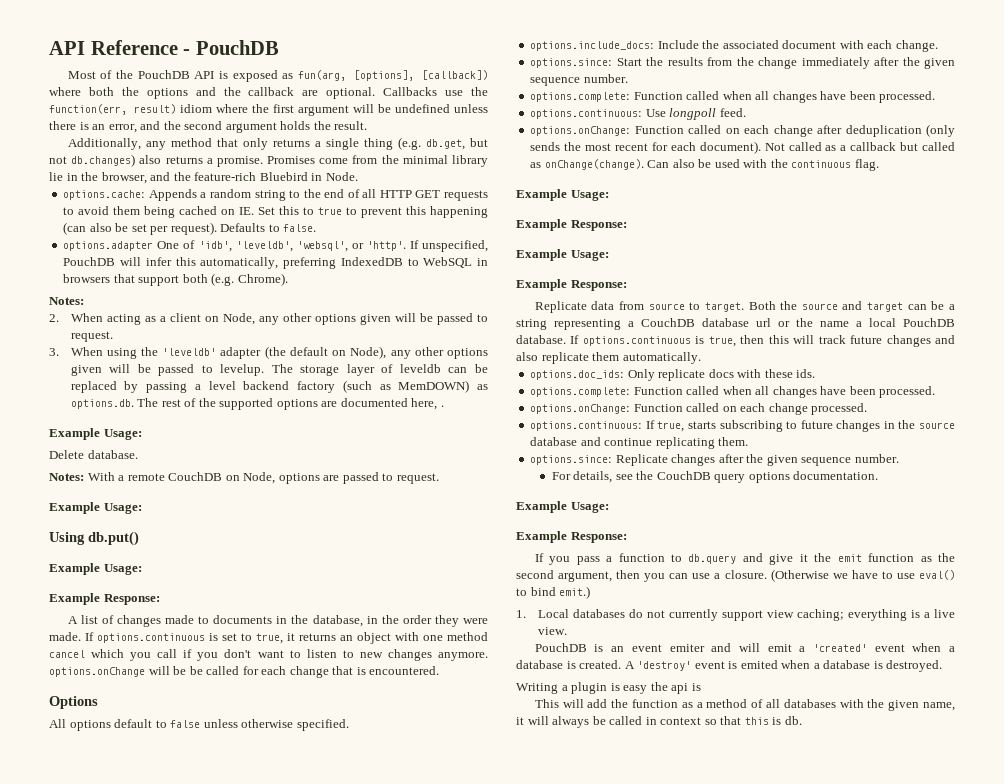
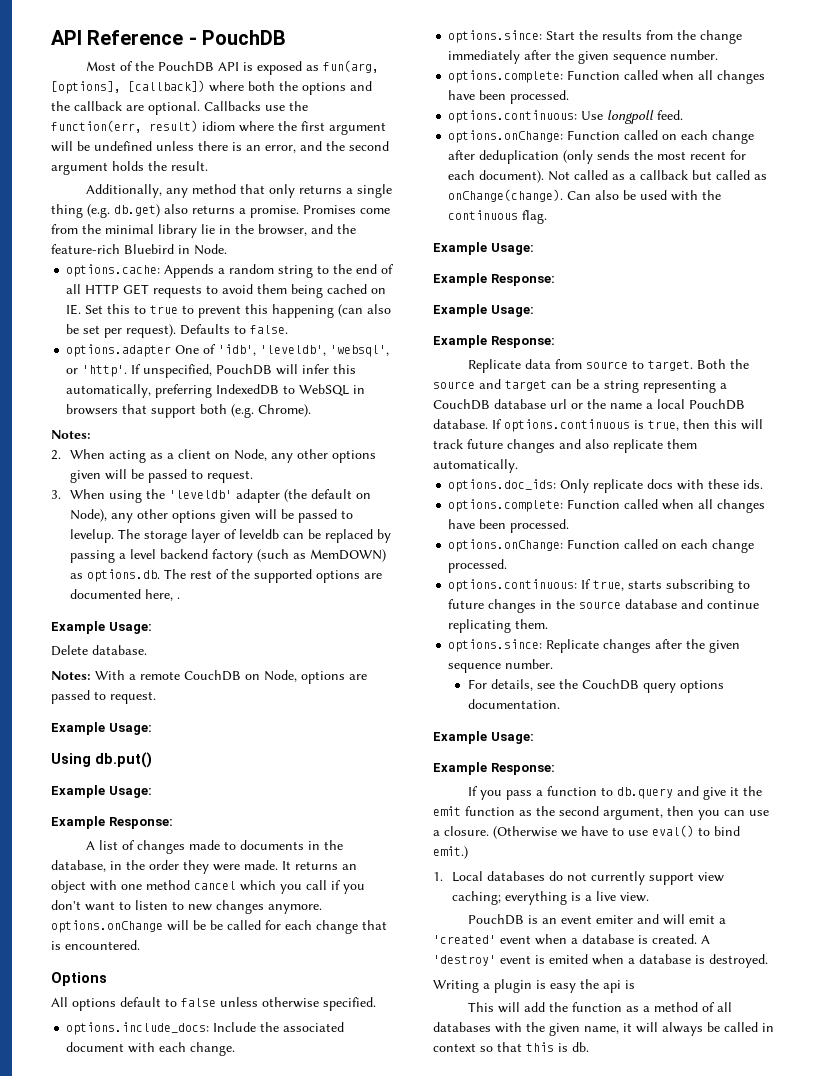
- Additionally, any method that only returns a single thing (e.g. db.get, but not db.changes) also returns a promise.
+ Additionally, any method that only returns a single thing (e.g. db.get) also returns a promise.
- If options.continuous is set to true, it returns an object with one method cancel which you call if you don't want to listen to new changes anymore. options.onChange will be be called for each change that is encountered.
+ It returns an object with one method cancel which you call if you don't want to listen to new changes anymore. options.onChange will be be called for each change that is encountered.

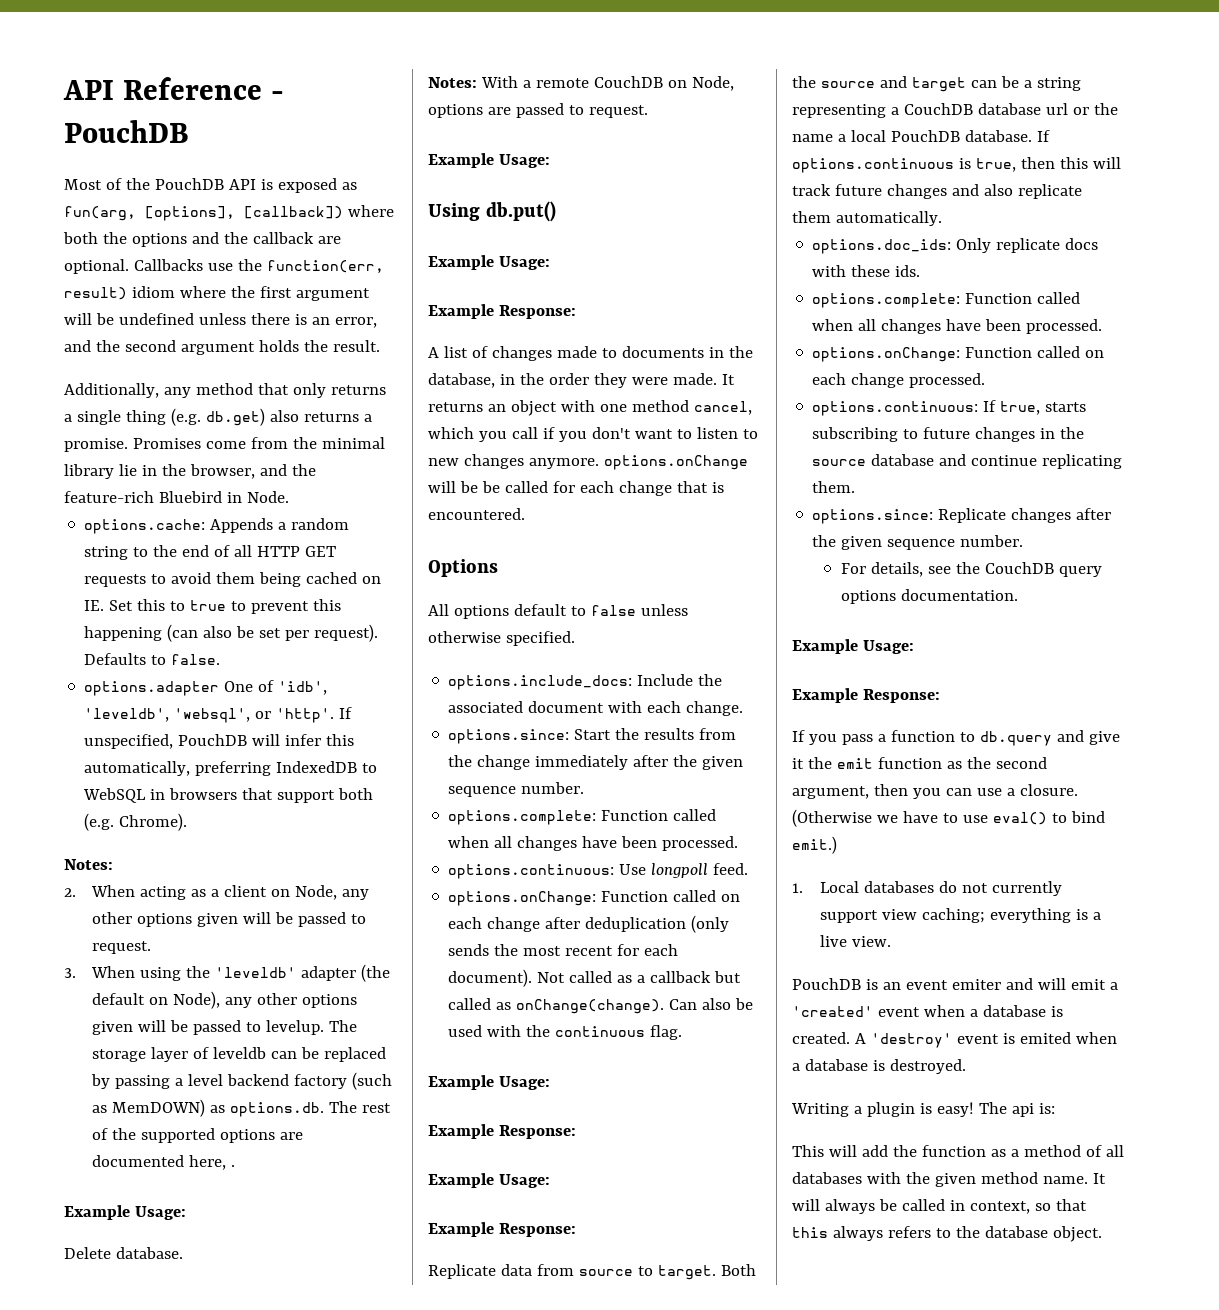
- It returns an object with one method cancel which you call if you don't want to listen to new changes anymore. options.onChange will be be called for each change that is encountered.
+ It returns an object with one method cancel, which you call if you don't want to listen to new changes anymore. options.onChange will be be called for each change that is encountered.
- Writing a plugin is easy the api is
+ Writing a plugin is easy! The api is:
- This will add the function as a method of all databases with the given name, it will always be called in context so that this is db.
+ This will add the function as a method of all databases with the given method name. It will always be called in context, so that this always refers to the database object.

